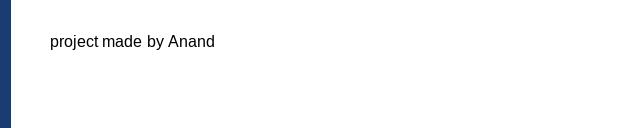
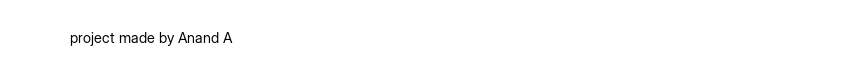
- project made by Anand
+ project made by Anand A

